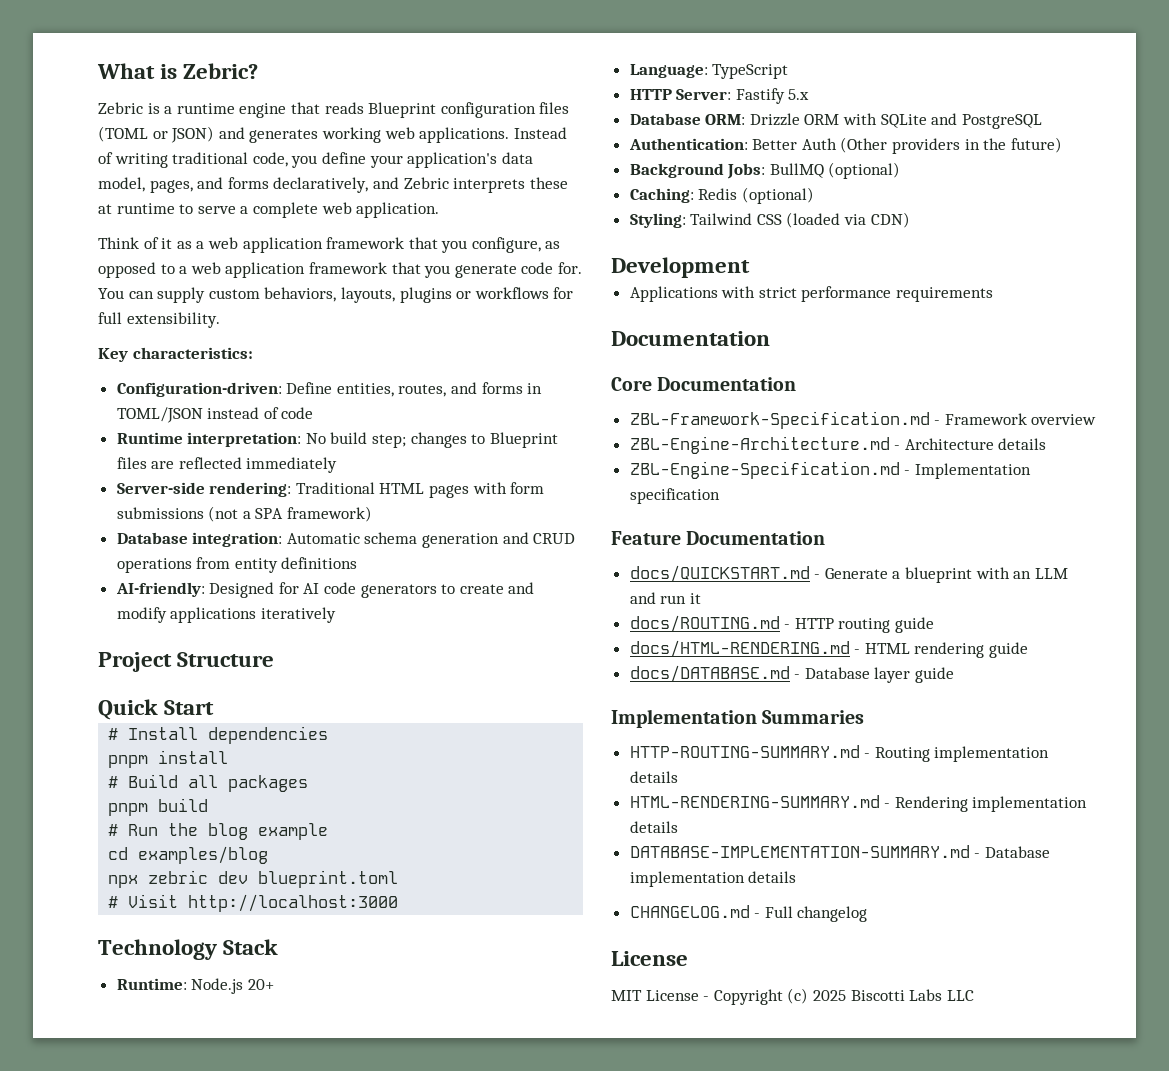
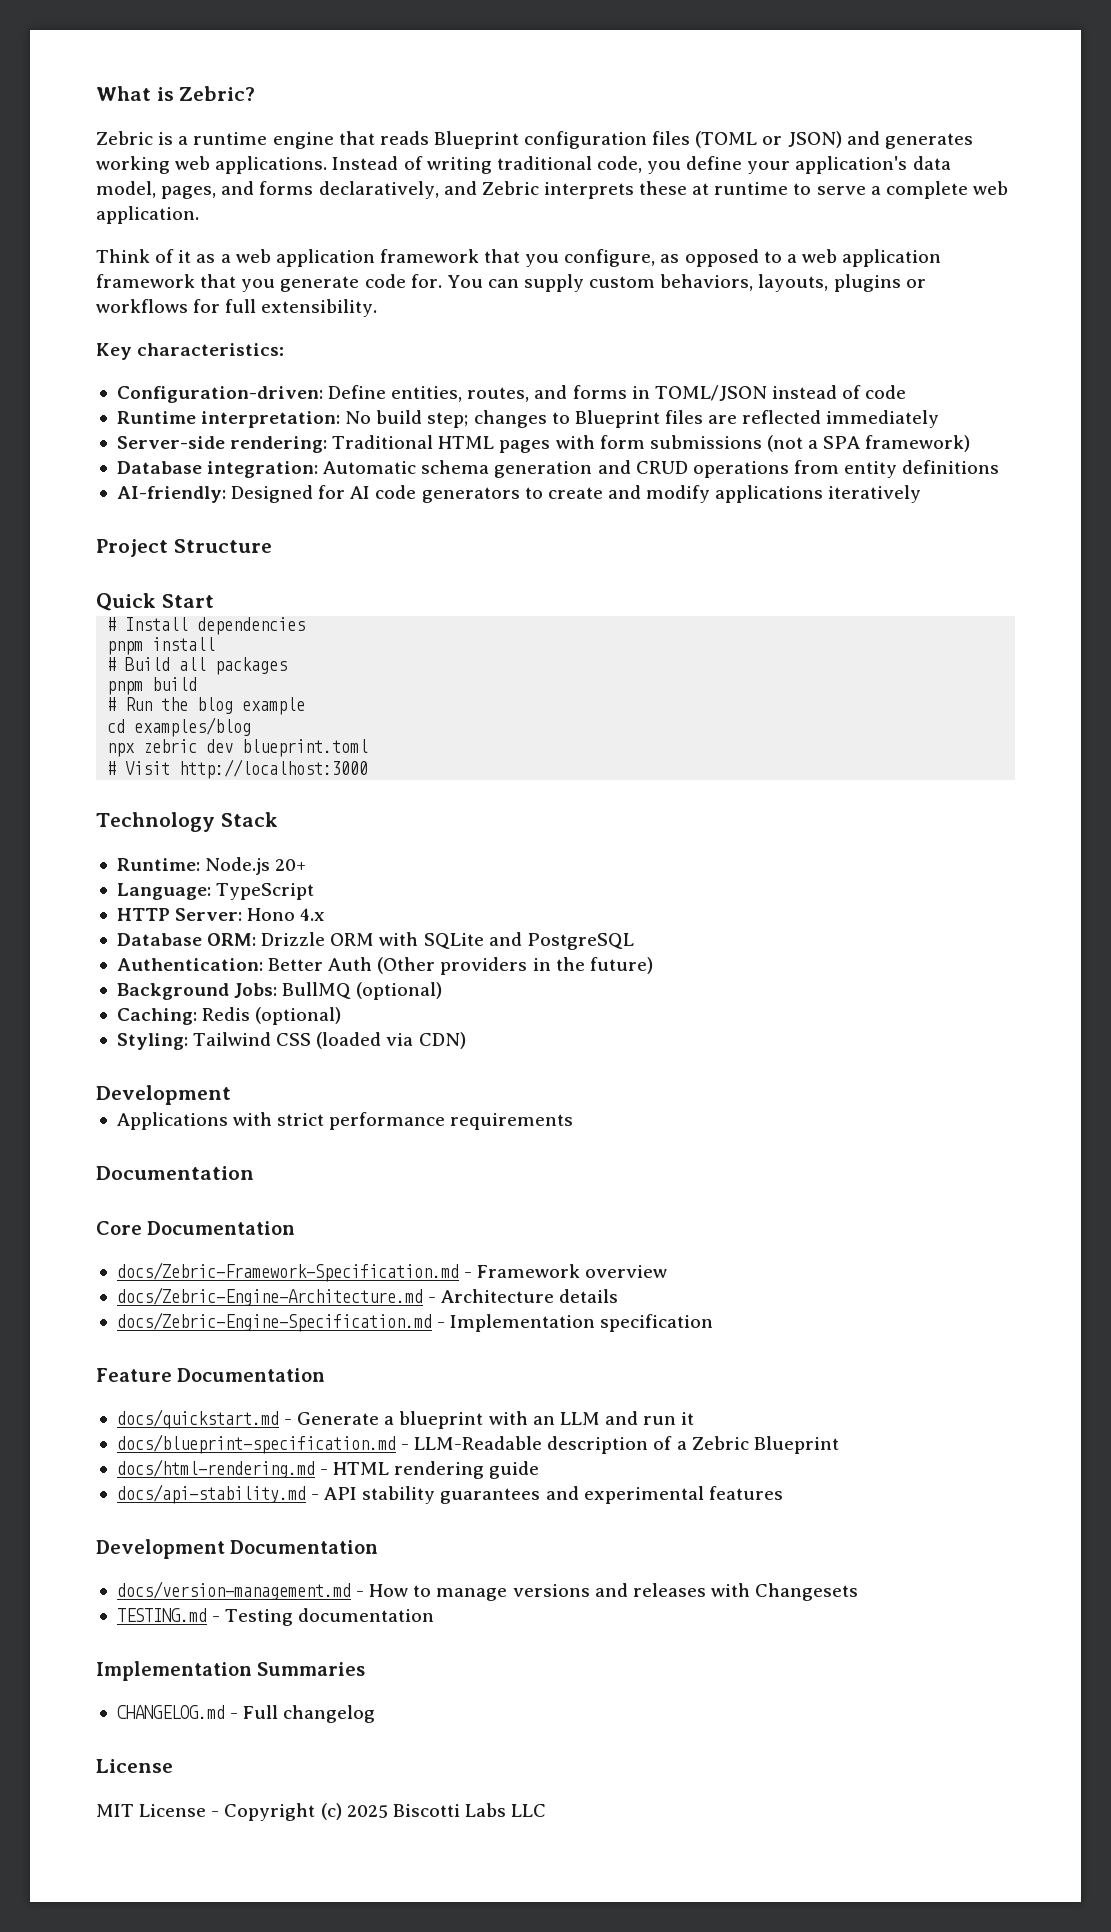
- HTTP Server: Fastify 5.x
+ HTTP Server: Hono 4.x
- ZBL-Framework-Specification.md - Framework overview
+ docs/Zebric-Framework-Specification.md - Framework overview
- ZBL-Engine-Architecture.md - Architecture details
+ docs/Zebric-Engine-Architecture.md - Architecture details
- ZBL-Engine-Specification.md - Implementation specification
+ docs/Zebric-Engine-Specification.md - Implementation specification
- docs/QUICKSTART.md - Generate a blueprint with an LLM and run it
+ docs/quickstart.md - Generate a blueprint with an LLM and run it
- docs/ROUTING.md - HTTP routing guide
- docs/HTML-RENDERING.md - HTML rendering guide
- docs/DATABASE.md - Database layer guide
+ docs/blueprint-specification.md - LLM-Readable description of a Zebric Blueprint
+ docs/html-rendering.md - HTML rendering guide
+ docs/api-stability.md - API stability guarantees and experimental features
+ Development Documentation
+ docs/version-management.md - How to manage versions and releases with Changesets
+ TESTING.md - Testing documentation
  Implementation Summaries
- HTTP-ROUTING-SUMMARY.md - Routing implementation details
- HTML-RENDERING-SUMMARY.md - Rendering implementation details
- DATABASE-IMPLEMENTATION-SUMMARY.md - Database implementation details

